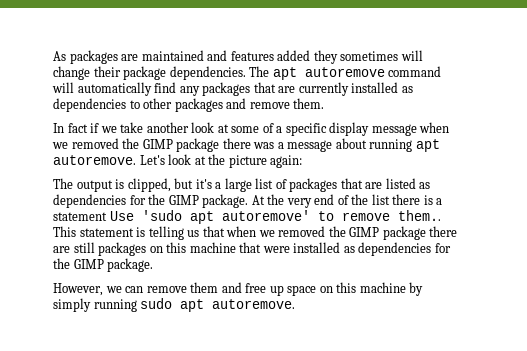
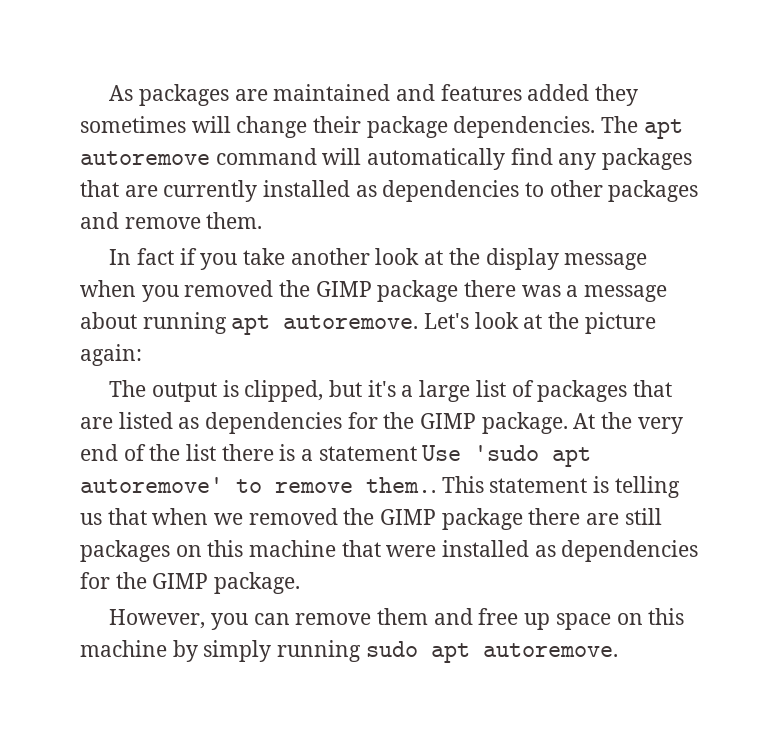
- In fact if we take another look at some of a specific display message when we removed the GIMP package there was a message about running apt autoremove.
+ In fact if you take another look at the display message when you removed the GIMP package there was a message about running apt autoremove.
- However, we can remove them and free up space on this machine by simply running sudo apt autoremove.
+ However, you can remove them and free up space on this machine by simply running sudo apt autoremove.

